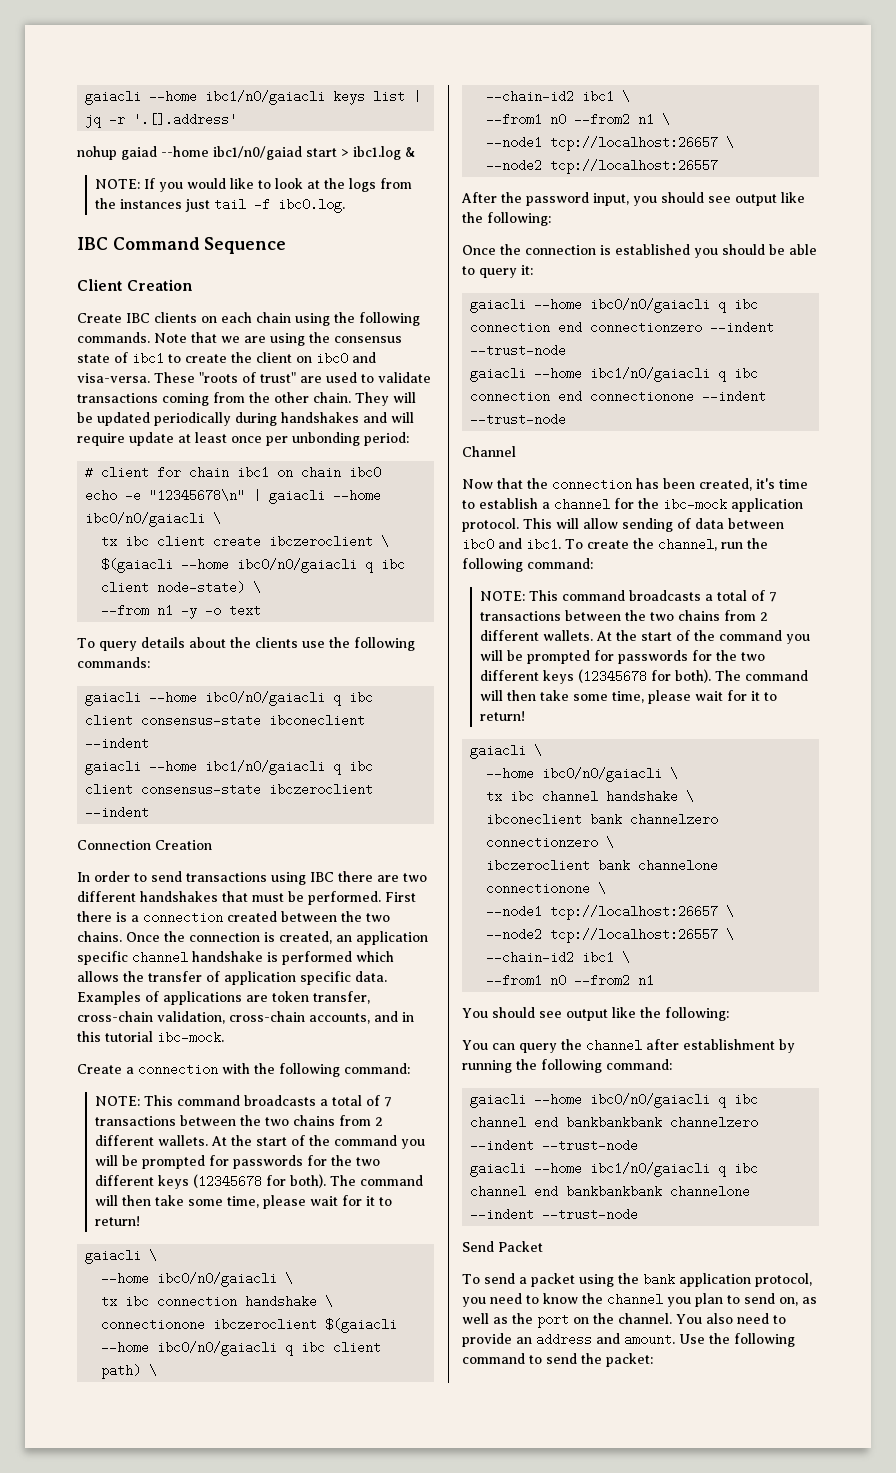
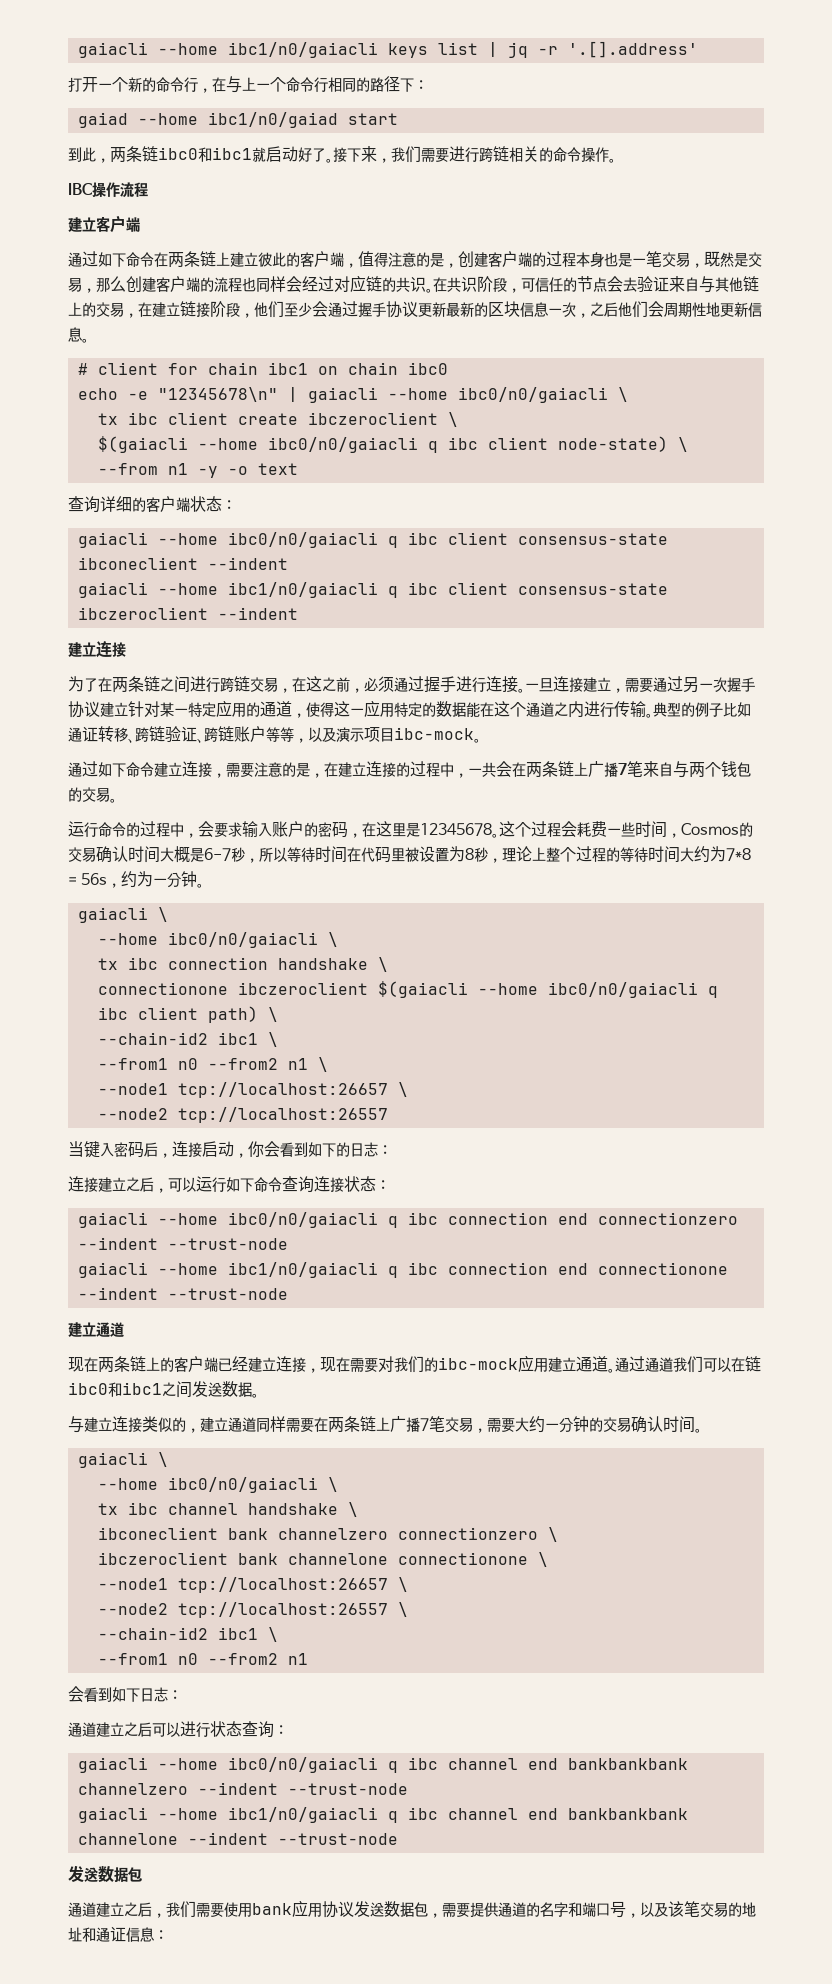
- nohup gaiad --home ibc1/n0/gaiad start > ibc1.log &
- NOTE: If you would like to look at the logs from the instances just tail -f ibc0.log.
- IBC Command Sequence
- Client Creation
- Create IBC clients on each chain using the following commands. Note that we are using the consensus state of ibc1 to create the client on ibc0 and visa-versa. These "roots of trust" are used to validate transactions coming from the other chain. They will be updated periodically during handshakes and will require update at least once per unbonding period:
+ 打开一个新的命令行，在与上一个命令行相同的路径下：
+ gaiad --home ibc1/n0/gaiad start
+ 到此，两条链ibc0和ibc1就启动好了。接下来，我们需要进行跨链相关的命令操作。
+ IBC操作流程
+ 建立客户端
+ 通过如下命令在两条链上建立彼此的客户端，值得注意的是，创建客户端的过程本身也是一笔交易，既然是交易，那么创建客户端的流程也同样会经过对应链的共识。在共识阶段，可信任的节点会去验证来自与其他链上的交易，在建立链接阶段，他们至少会通过握手协议更新最新的区块信息一次，之后他们会周期性地更新信息。
- To query details about the clients use the following commands:
+ 查询详细的客户端状态：
  gaiacli --home ibc1/n0/gaiacli q ibc client consensus-state ibczeroclient --indent
- Connection Creation
- In order to send transactions using IBC there are two different handshakes that must be performed. First there is a connection created between the two chains. Once the connection is created, an application specific channel handshake is performed which allows the transfer of application specific data. Examples of applications are token transfer, cross-chain validation, cross-chain accounts, and in this tutorial ibc-mock.
- Create a connection with the following command:
- NOTE: This command broadcasts a total of 7 transactions between the two chains from 2 different wallets. At the start of the command you will be prompted for passwords for the two different keys (12345678 for both). The command will then take some time, please wait for it to return!
+ 建立连接
+ 为了在两条链之间进行跨链交易，在这之前，必须通过握手进行连接。一旦连接建立，需要通过另一次握手协议建立针对某一特定应用的通道，使得这一应用特定的数据能在这个通道之内进行传输。典型的例子比如通证转移、跨链验证、跨链账户等等，以及演示项目ibc-mock。
+ 通过如下命令建立连接，需要注意的是，在建立连接的过程中，一共会在两条链上广播7笔来自与两个钱包的交易。
+ 运行命令的过程中，会要求输入账户的密码，在这里是12345678。这个过程会耗费一些时间，Cosmos的交易确认时间大概是6-7秒，所以等待时间在代码里被设置为8秒，理论上整个过程的等待时间大约为7*8 = 56s，约为一分钟。
- After the password input, you should see output like the following:
- Once the connection is established you should be able to query it:
+ 当键入密码后，连接启动，你会看到如下的日志：
+ 连接建立之后，可以运行如下命令查询连接状态：
  gaiacli --home ibc1/n0/gaiacli q ibc connection end connectionone --indent --trust-node
- Channel
- Now that the connection has been created, it's time to establish a channel for the ibc-mock application protocol. This will allow sending of data between ibc0 and ibc1. To create the channel, run the following command:
- NOTE: This command broadcasts a total of 7 transactions between the two chains from 2 different wallets. At the start of the command you will be prompted for passwords for the two different keys (12345678 for both). The command will then take some time, please wait for it to return!
+ 建立通道
+ 现在两条链上的客户端已经建立连接，现在需要对我们的ibc-mock应用建立通道。通过通道我们可以在链ibc0和ibc1之间发送数据。
+ 与建立连接类似的，建立通道同样需要在两条链上广播7笔交易，需要大约一分钟的交易确认时间。
- You should see output like the following:
- You can query the channel after establishment by running the following command:
+ 会看到如下日志：
+ 通道建立之后可以进行状态查询：
  gaiacli --home ibc1/n0/gaiacli q ibc channel end bankbankbank channelone --indent --trust-node
- Send Packet
- To send a packet using the bank application protocol, you need to know the channel you plan to send on, as well as the port on the channel. You also need to provide an address and amount. Use the following command to send the packet:
+ 发送数据包
+ 通道建立之后，我们需要使用bank应用协议发送数据包，需要提供通道的名字和端口号，以及该笔交易的地址和通证信息：

